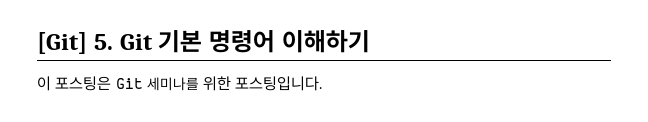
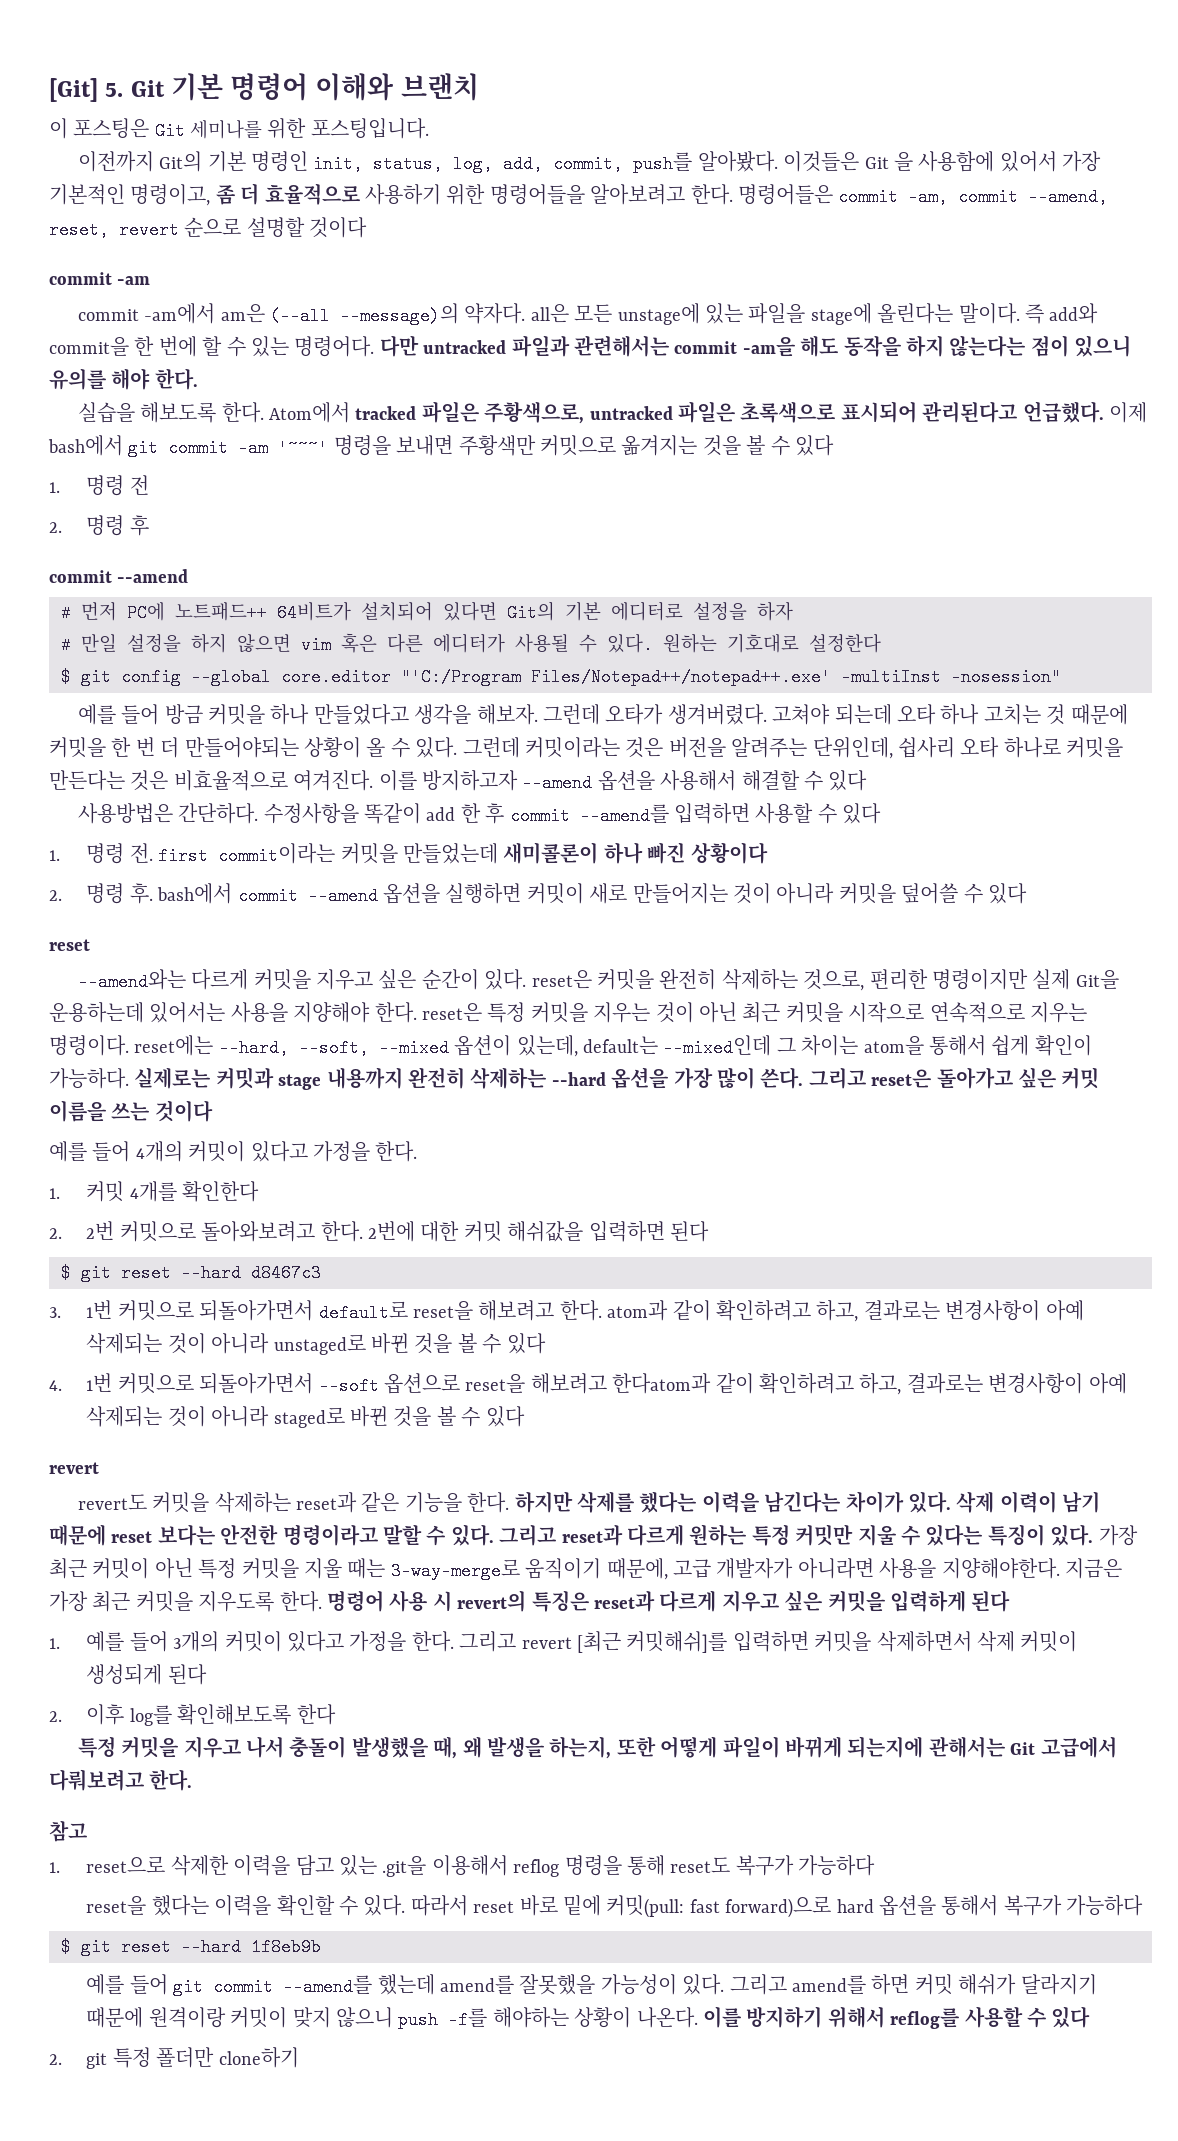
- [Git] 5. Git 기본 명령어 이해하기
+ [Git] 5. Git 기본 명령어 이해와 브랜치
+ 이전까지 Git의 기본 명령인 init, status, log, add, commit, push를 알아봤다. 이것들은 Git 을 사용함에 있어서 가장 기본적인 명령이고, 좀 더 효율적으로 사용하기 위한 명령어들을 알아보려고 한다. 명령어들은 commit -am, commit --amend, reset, revert 순으로 설명할 것이다
+ commit -am
+ commit -am에서 am은 (--all --message)의 약자다. all은 모든 unstage에 있는 파일을 stage에 올린다는 말이다. 즉 add와 commit을 한 번에 할 수 있는 명령어다. 다만 untracked 파일과 관련해서는 commit -am을 해도 동작을 하지 않는다는 점이 있으니 유의를 해야 한다.
+ 실습을 해보도록 한다. Atom에서 tracked 파일은 주황색으로, untracked 파일은 초록색으로 표시되어 관리된다고 언급했다. 이제 bash에서 git commit -am '~~~' 명령을 보내면 주황색만 커밋으로 옮겨지는 것을 볼 수 있다
+ 1. 명령 전
+ 2. 명령 후
+ commit --amend
+ # 먼저 PC에 노트패드++ 64비트가 설치되어 있다면 Git의 기본 에디터로 설정을 하자
+ # 만일 설정을 하지 않으면 vim 혹은 다른 에디터가 사용될 수 있다. 원하는 기호대로 설정한다
+ $ git config --global core.editor "'C:/Program Files/Notepad++/notepad++.exe' -multiInst -nosession"
+ 예를 들어 방금 커밋을 하나 만들었다고 생각을 해보자. 그런데 오타가 생겨버렸다. 고쳐야 되는데 오타 하나 고치는 것 때문에 커밋을 한 번 더 만들어야되는 상황이 올 수 있다. 그런데 커밋이라는 것은 버전을 알려주는 단위인데, 쉽사리 오타 하나로 커밋을 만든다는 것은 비효율적으로 여겨진다. 이를 방지하고자 --amend 옵션을 사용해서 해결할 수 있다
+ 사용방법은 간단하다. 수정사항을 똑같이 add 한 후 commit --amend를 입력하면 사용할 수 있다
+ 1. 명령 전. first commit이라는 커밋을 만들었는데 새미콜론이 하나 빠진 상황이다
+ 2. 명령 후. bash에서 commit --amend 옵션을 실행하면 커밋이 새로 만들어지는 것이 아니라 커밋을 덮어쓸 수 있다
+ reset
+ --amend와는 다르게 커밋을 지우고 싶은 순간이 있다. reset은 커밋을 완전히 삭제하는 것으로, 편리한 명령이지만 실제 Git을 운용하는데 있어서는 사용을 지양해야 한다. reset은 특정 커밋을 지우는 것이 아닌 최근 커밋을 시작으로 연속적으로 지우는 명령이다. reset에는 --hard, --soft, --mixed 옵션이 있는데, default는 --mixed인데 그 차이는 atom을 통해서 쉽게 확인이 가능하다. 실제로는 커밋과 stage 내용까지 완전히 삭제하는 --hard 옵션을 가장 많이 쓴다. 그리고 reset은 돌아가고 싶은 커밋 이름을 쓰는 것이다
+ 예를 들어 4개의 커밋이 있다고 가정을 한다.
+ 1. 커밋 4개를 확인한다
+ 2. 2번 커밋으로 돌아와보려고 한다. 2번에 대한 커밋 해쉬값을 입력하면 된다
+ $ git reset --hard d8467c3
+ 3. 1번 커밋으로 되돌아가면서 default로 reset을 해보려고 한다. atom과 같이 확인하려고 하고, 결과로는 변경사항이 아예 삭제되는 것이 아니라 unstaged로 바뀐 것을 볼 수 있다
+ 4. 1번 커밋으로 되돌아가면서 --soft 옵션으로 reset을 해보려고 한다atom과 같이 확인하려고 하고, 결과로는 변경사항이 아예 삭제되는 것이 아니라 staged로 바뀐 것을 볼 수 있다
+ revert
+ revert도 커밋을 삭제하는 reset과 같은 기능을 한다. 하지만 삭제를 했다는 이력을 남긴다는 차이가 있다. 삭제 이력이 남기 때문에 reset 보다는 안전한 명령이라고 말할 수 있다. 그리고 reset과 다르게 원하는 특정 커밋만 지울 수 있다는 특징이 있다. 가장 최근 커밋이 아닌 특정 커밋을 지울 때는 3-way-merge로 움직이기 때문에, 고급 개발자가 아니라면 사용을 지양해야한다. 지금은 가장 최근 커밋을 지우도록 한다. 명령어 사용 시 revert의 특징은 reset과 다르게 지우고 싶은 커밋을 입력하게 된다
+ 1. 예를 들어 3개의 커밋이 있다고 가정을 한다. 그리고 revert [최근 커밋해쉬]를 입력하면 커밋을 삭제하면서 삭제 커밋이 생성되게 된다
+ 2. 이후 log를 확인해보도록 한다
+ 특정 커밋을 지우고 나서 충돌이 발생했을 때, 왜 발생을 하는지, 또한 어떻게 파일이 바뀌게 되는지에 관해서는 Git 고급에서 다뤄보려고 한다.
+ 참고
+ 1. reset으로 삭제한 이력을 담고 있는 .git을 이용해서 reflog 명령을 통해 reset도 복구가 가능하다
+ reset을 했다는 이력을 확인할 수 있다. 따라서 reset 바로 밑에 커밋(pull: fast forward)으로 hard 옵션을 통해서 복구가 가능하다
+ $ git reset --hard 1f8eb9b
+ 예를 들어 git commit --amend를 했는데 amend를 잘못했을 가능성이 있다. 그리고 amend를 하면 커밋 해쉬가 달라지기 때문에 원격이랑 커밋이 맞지 않으니 push -f를 해야하는 상황이 나온다. 이를 방지하기 위해서 reflog를 사용할 수 있다
+ 2. git 특정 폴더만 clone하기

